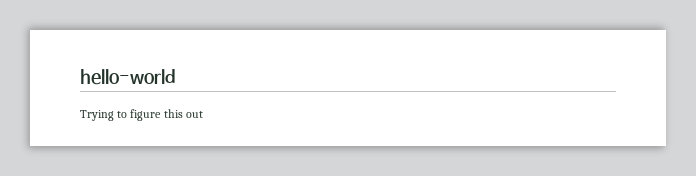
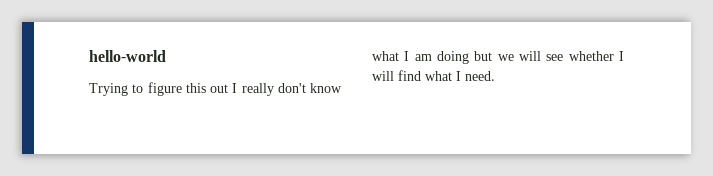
- Trying to figure this out
+ Trying to figure this out I really don't know what I am doing but we will see whether I will find what I need.

